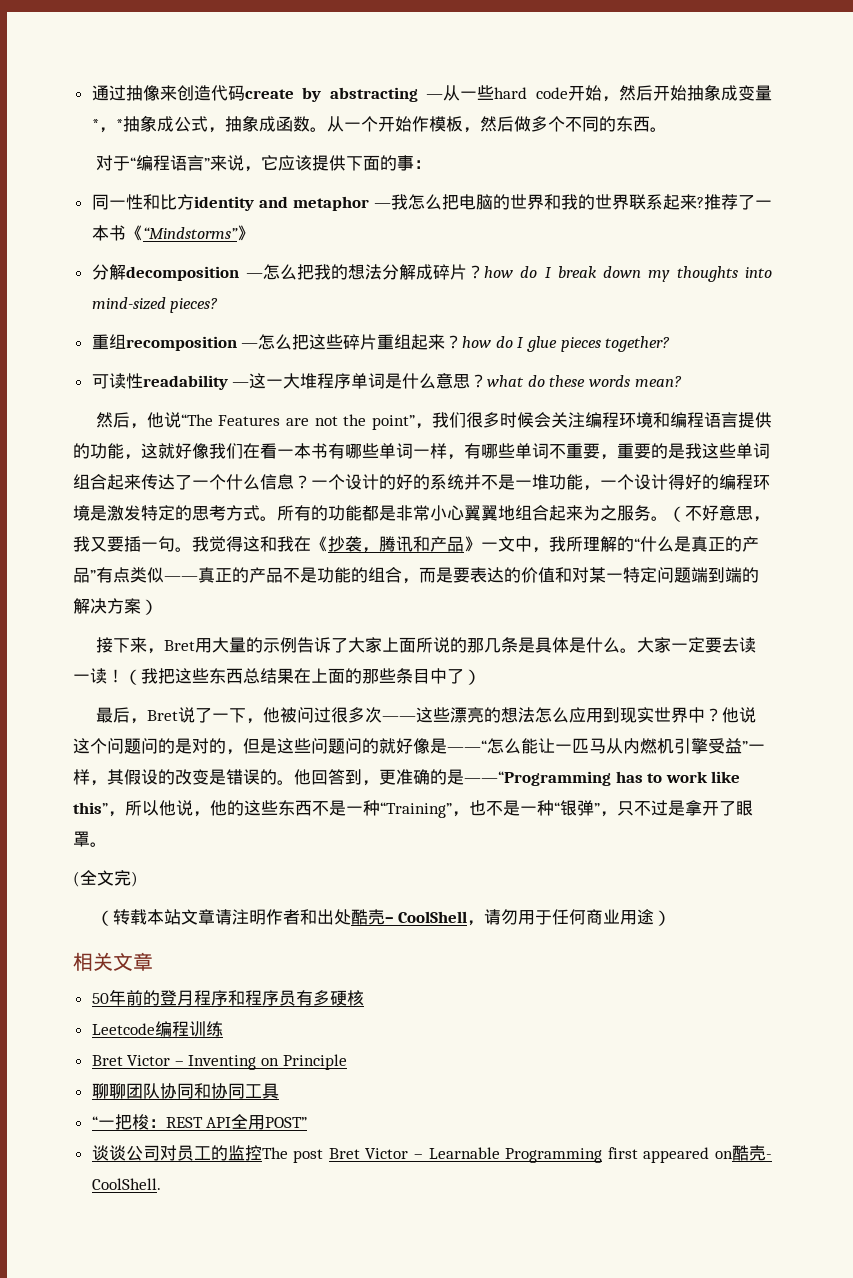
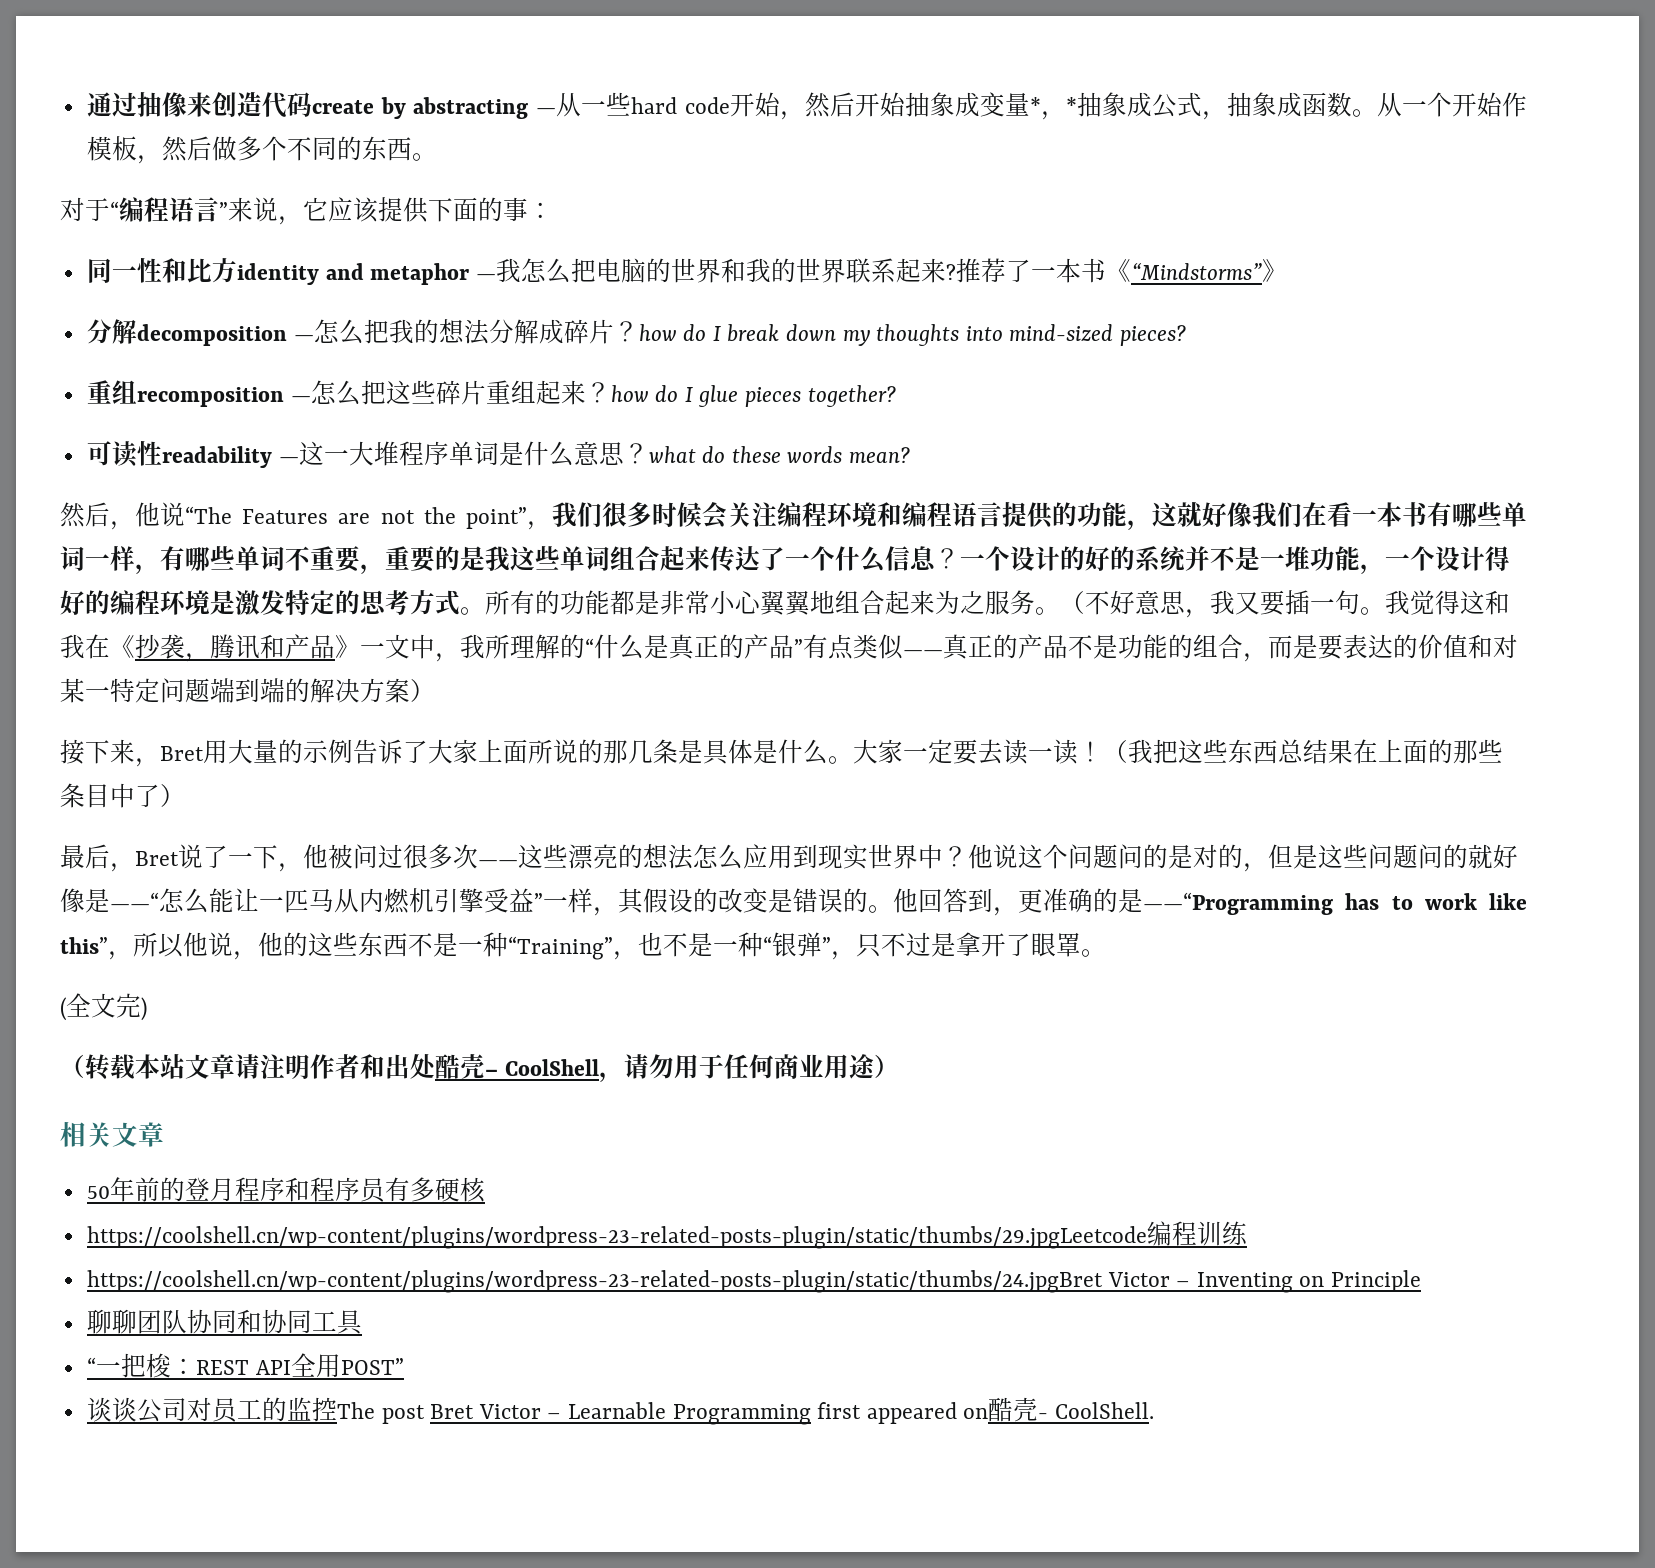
- Leetcode编程训练
+ https://coolshell.cn/wp-content/plugins/wordpress-23-related-posts-plugin/static/thumbs/29.jpgLeetcode编程训练
- Bret Victor – Inventing on Principle
+ https://coolshell.cn/wp-content/plugins/wordpress-23-related-posts-plugin/static/thumbs/24.jpgBret Victor – Inventing on Principle

